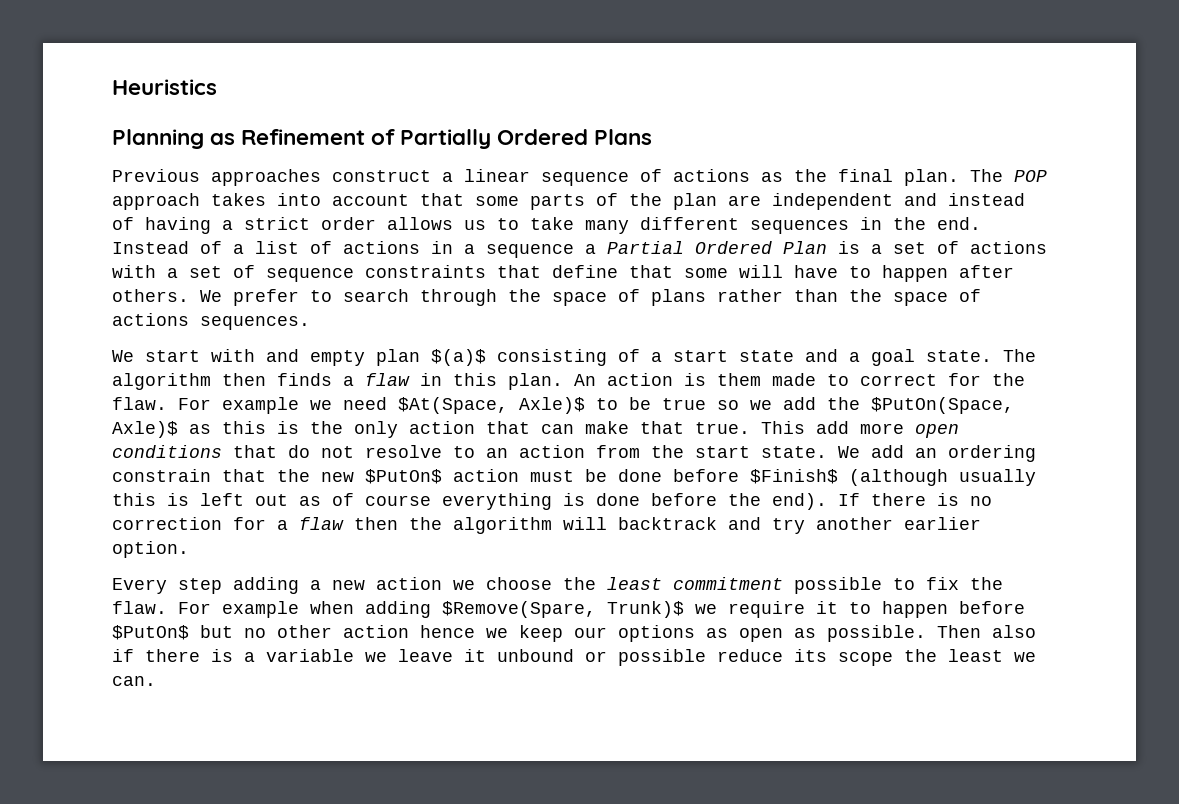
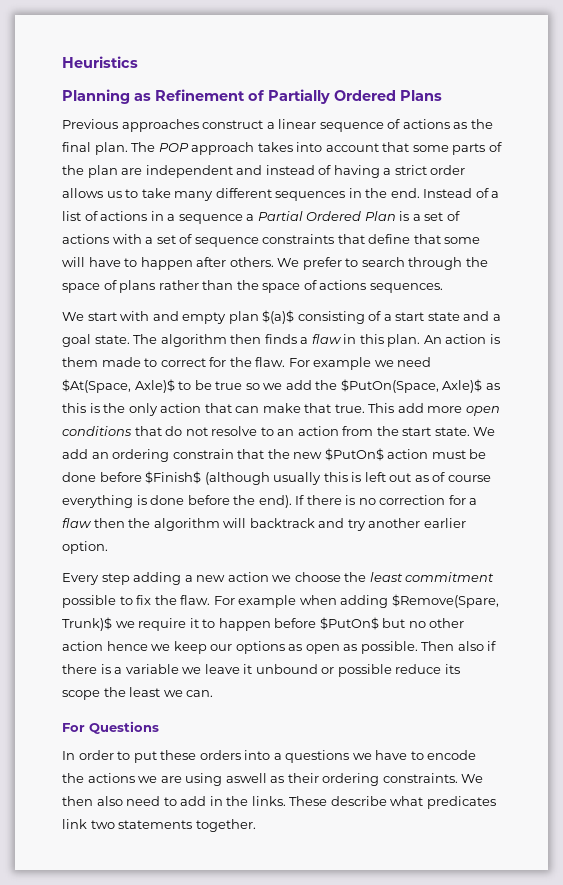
+ For Questions
+ In order to put these orders into a questions we have to encode the actions we are using aswell as their ordering constraints. We then also need to add in the links. These describe what predicates link two statements together.

